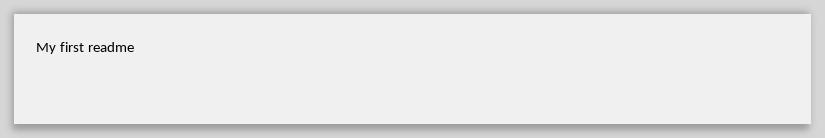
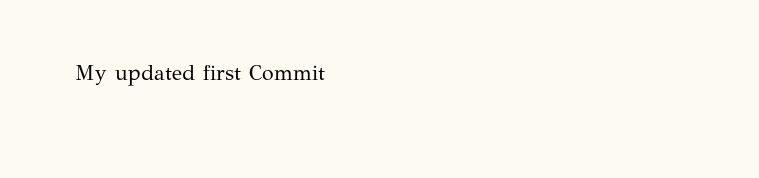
- My first readme
+ My updated first Commit

